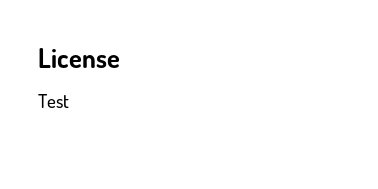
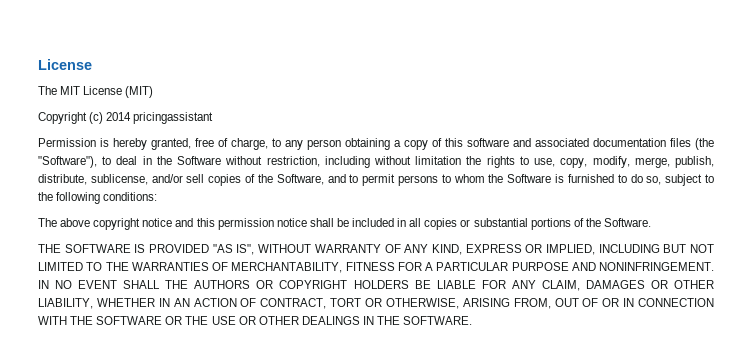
- Test
+ The MIT License (MIT)
+ Copyright (c) 2014 pricingassistant
+ Permission is hereby granted, free of charge, to any person obtaining a copy of this software and associated documentation files (the "Software"), to deal in the Software without restriction, including without limitation the rights to use, copy, modify, merge, publish, distribute, sublicense, and/or sell copies of the Software, and to permit persons to whom the Software is furnished to do so, subject to the following conditions:
+ The above copyright notice and this permission notice shall be included in all copies or substantial portions of the Software.
+ THE SOFTWARE IS PROVIDED "AS IS", WITHOUT WARRANTY OF ANY KIND, EXPRESS OR IMPLIED, INCLUDING BUT NOT LIMITED TO THE WARRANTIES OF MERCHANTABILITY, FITNESS FOR A PARTICULAR PURPOSE AND NONINFRINGEMENT. IN NO EVENT SHALL THE AUTHORS OR COPYRIGHT HOLDERS BE LIABLE FOR ANY CLAIM, DAMAGES OR OTHER LIABILITY, WHETHER IN AN ACTION OF CONTRACT, TORT OR OTHERWISE, ARISING FROM, OUT OF OR IN CONNECTION WITH THE SOFTWARE OR THE USE OR OTHER DEALINGS IN THE SOFTWARE.

